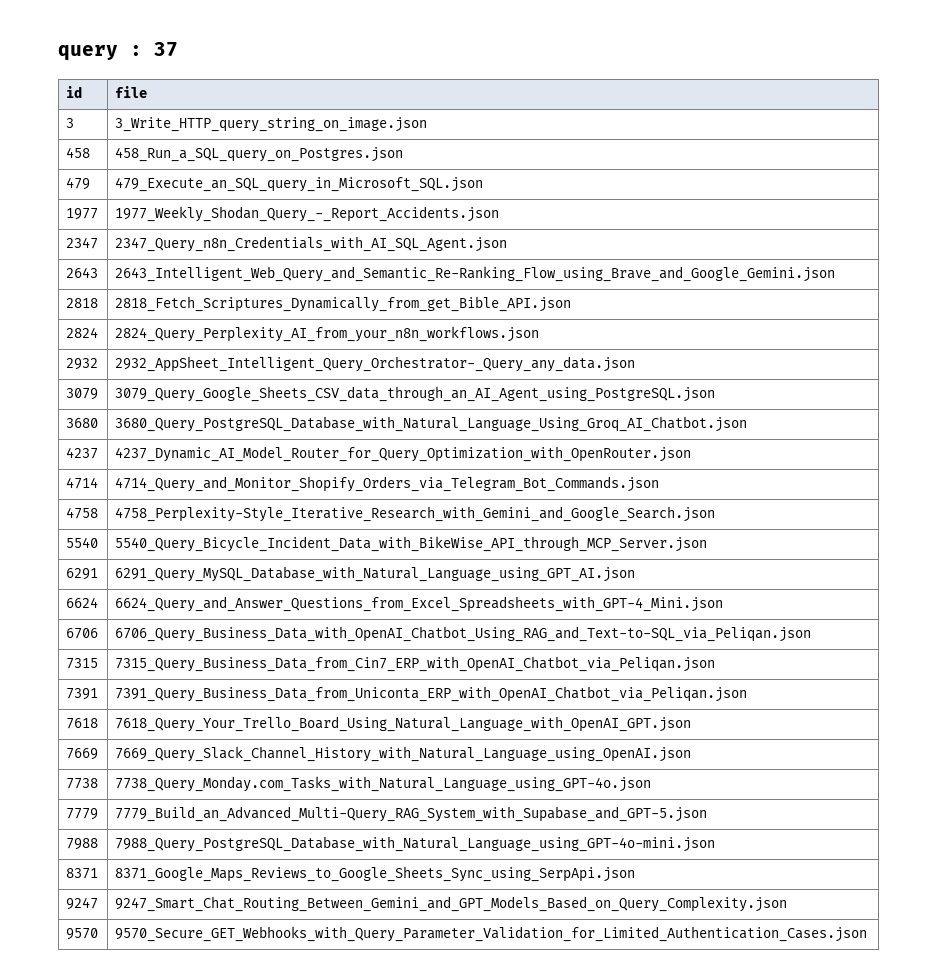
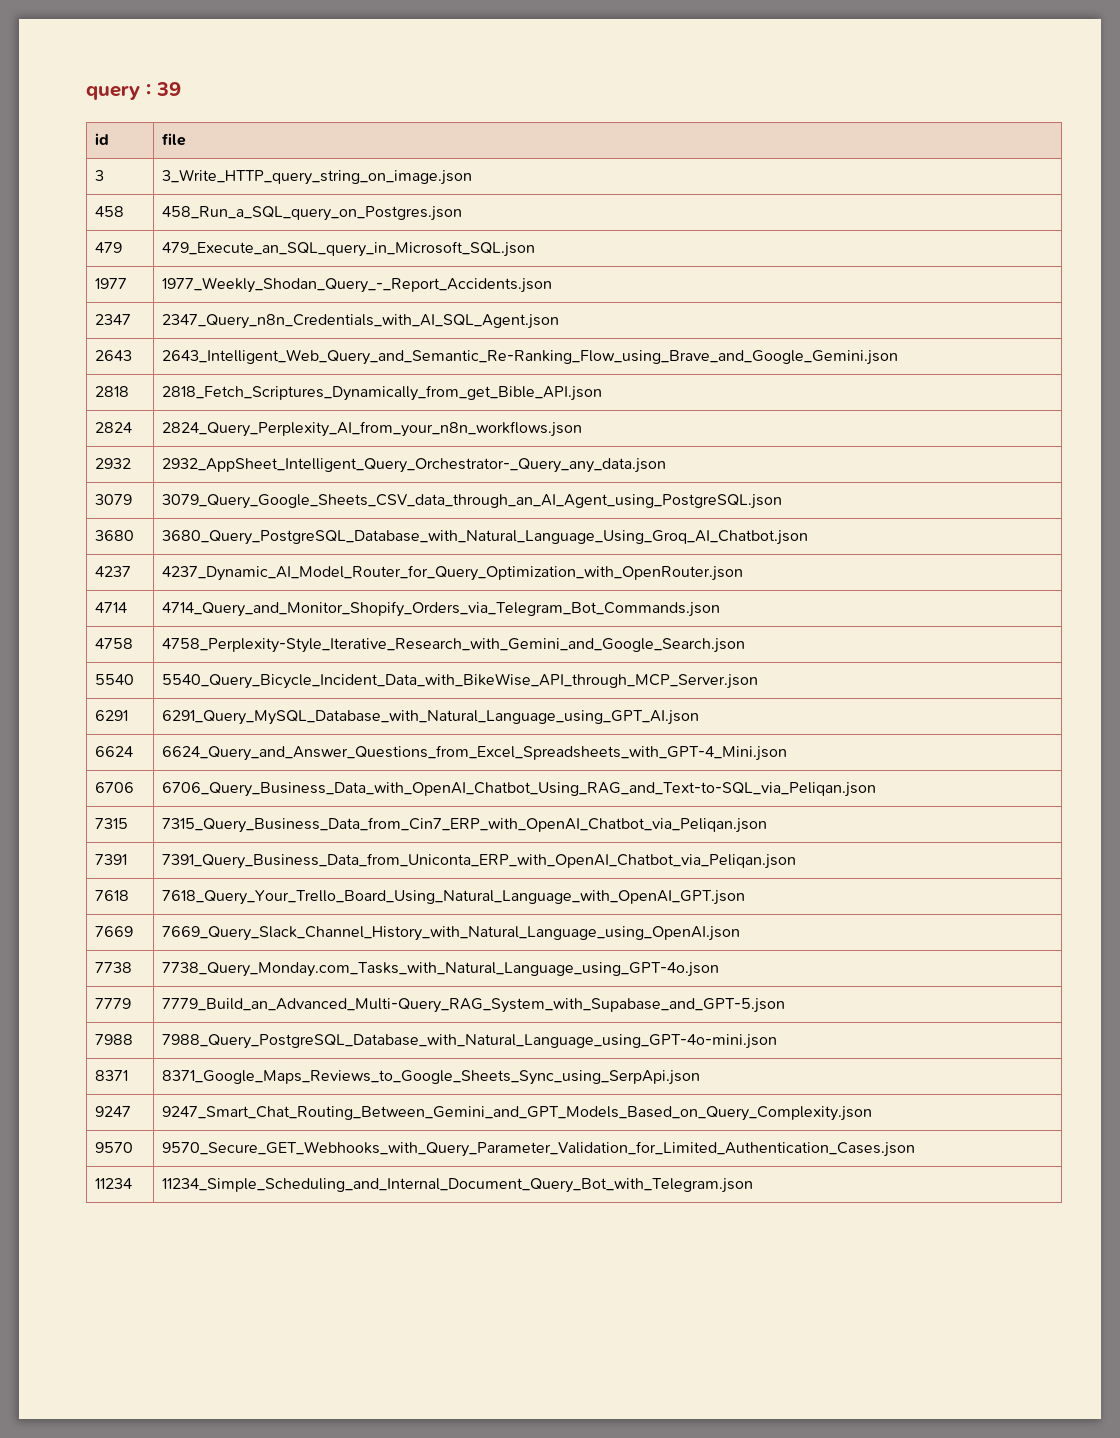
- query : 37
+ query : 39
+ 11234 | 11234_Simple_Scheduling_and_Internal_Document_Query_Bot_with_Telegram.json

